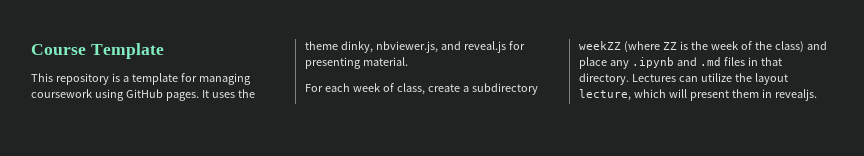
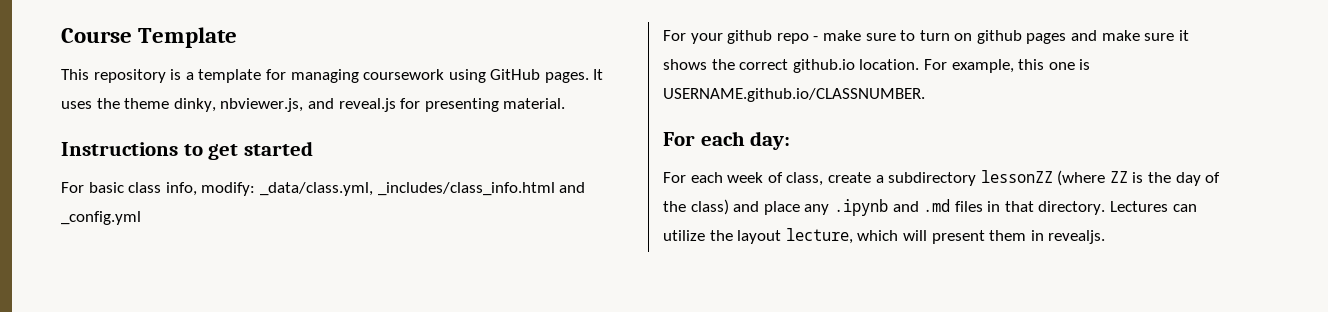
+ Instructions to get started
+ For basic class info, modify: _data/class.yml, _includes/class_info.html and _config.yml
+ For your github repo - make sure to turn on github pages and make sure it shows the correct github.io location. For example, this one is USERNAME.github.io/CLASSNUMBER.
+ For each day:
- For each week of class, create a subdirectory weekZZ (where ZZ is the week of the class) and place any .ipynb and .md files in that directory.
+ For each week of class, create a subdirectory lessonZZ (where ZZ is the day of the class) and place any .ipynb and .md files in that directory.

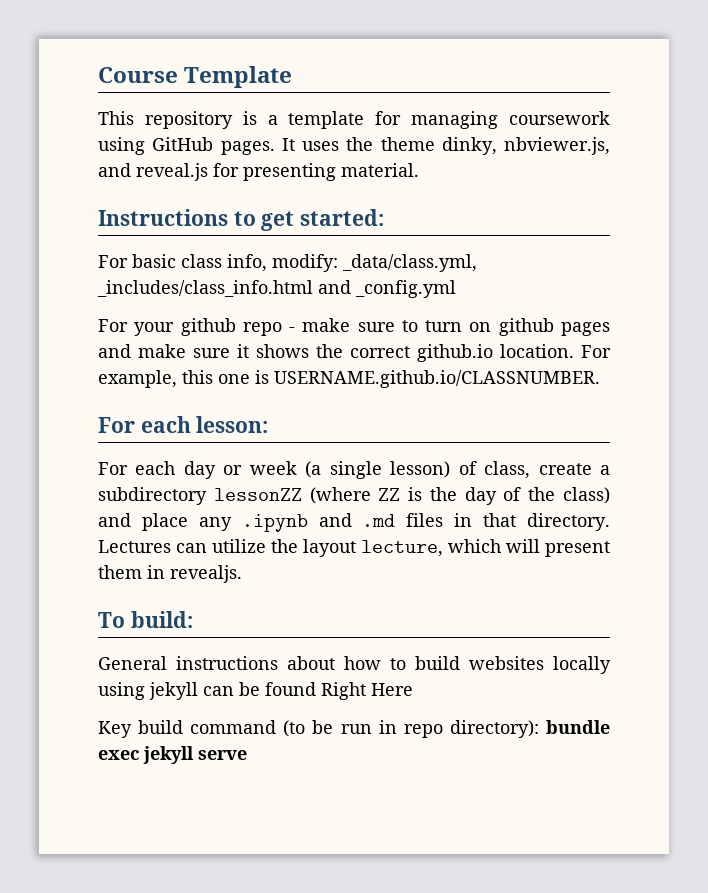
- Instructions to get started
+ Instructions to get started:
- For each day:
- For each week of class, create a subdirectory lessonZZ (where ZZ is the day of the class) and place any .ipynb and .md files in that directory.
+ For each lesson:
+ For each day or week (a single lesson) of class, create a subdirectory lessonZZ (where ZZ is the day of the class) and place any .ipynb and .md files in that directory.
+ To build:
+ General instructions about how to build websites locally using jekyll can be found Right Here
+ Key build command (to be run in repo directory): bundle exec jekyll serve

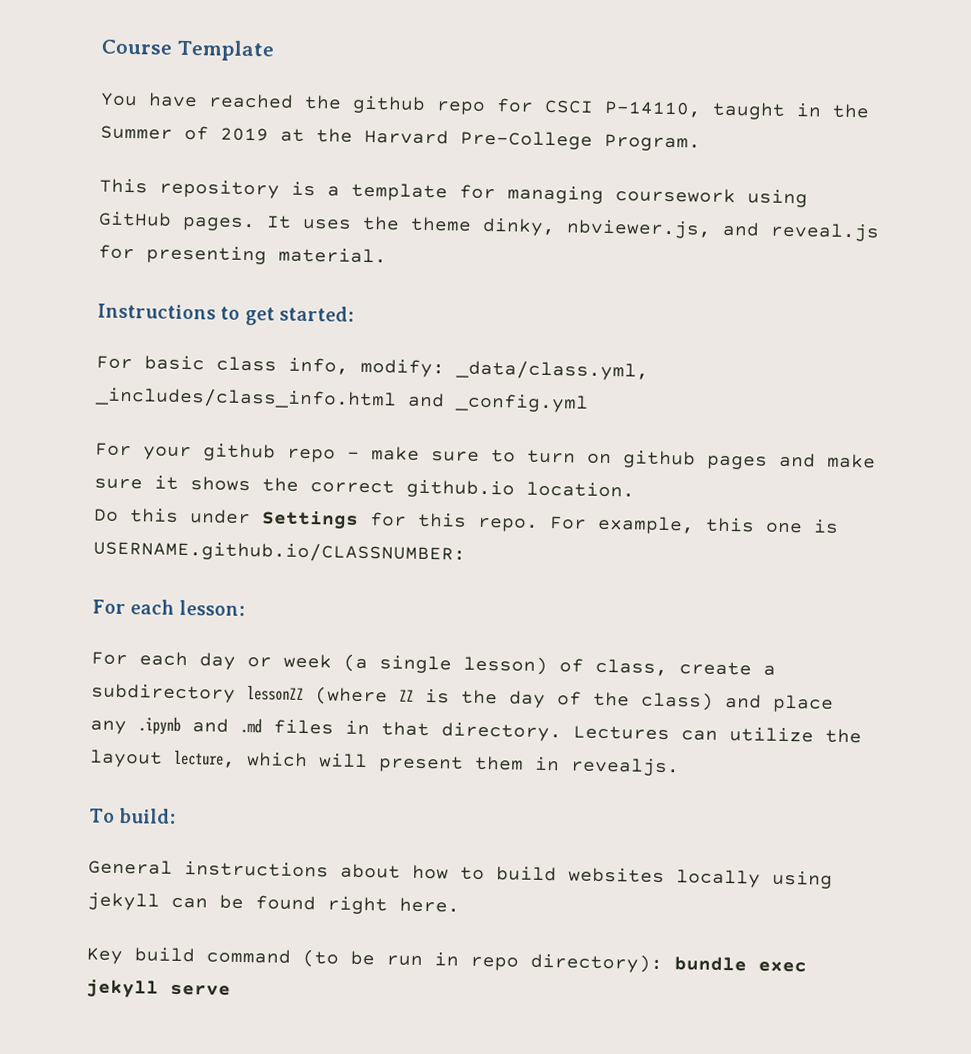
+ You have reached the github repo for CSCI P-14110, taught in the Summer of 2019 at the Harvard Pre-College Program.
- For your github repo - make sure to turn on github pages and make sure it shows the correct github.io location. For example, this one is USERNAME.github.io/CLASSNUMBER.
+ For your github repo - make sure to turn on github pages and make sure it shows the correct github.io location.
+ Do this under Settings for this repo. For example, this one is USERNAME.github.io/CLASSNUMBER:
- General instructions about how to build websites locally using jekyll can be found Right Here
+ General instructions about how to build websites locally using jekyll can be found right here.

